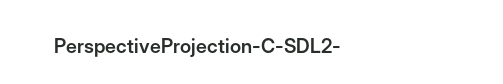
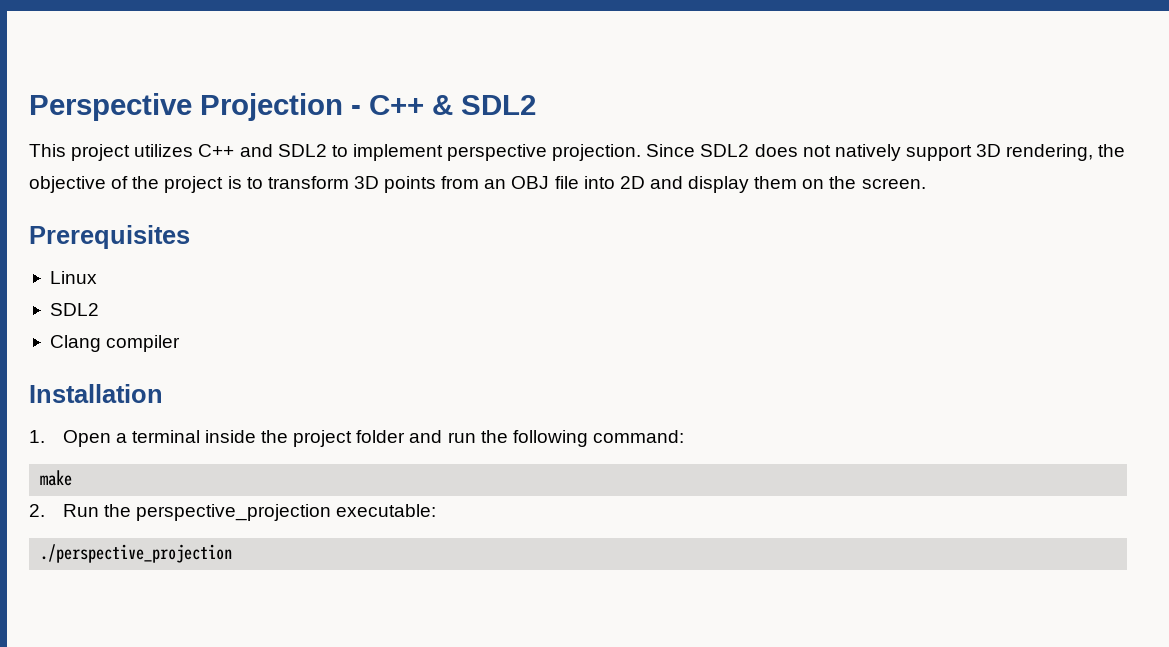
- PerspectiveProjection-C-SDL2-
+ Perspective Projection - C++ & SDL2
+ This project utilizes C++ and SDL2 to implement perspective projection. Since SDL2 does not natively support 3D rendering, the objective of the project is to transform 3D points from an OBJ file into 2D and display them on the screen.
+ Prerequisites
+ Linux
+ SDL2
+ Clang compiler
+ Installation
+ 1. Open a terminal inside the project folder and run the following command:
+ make
+ 2. Run the perspective_projection executable:
+ ./perspective_projection

